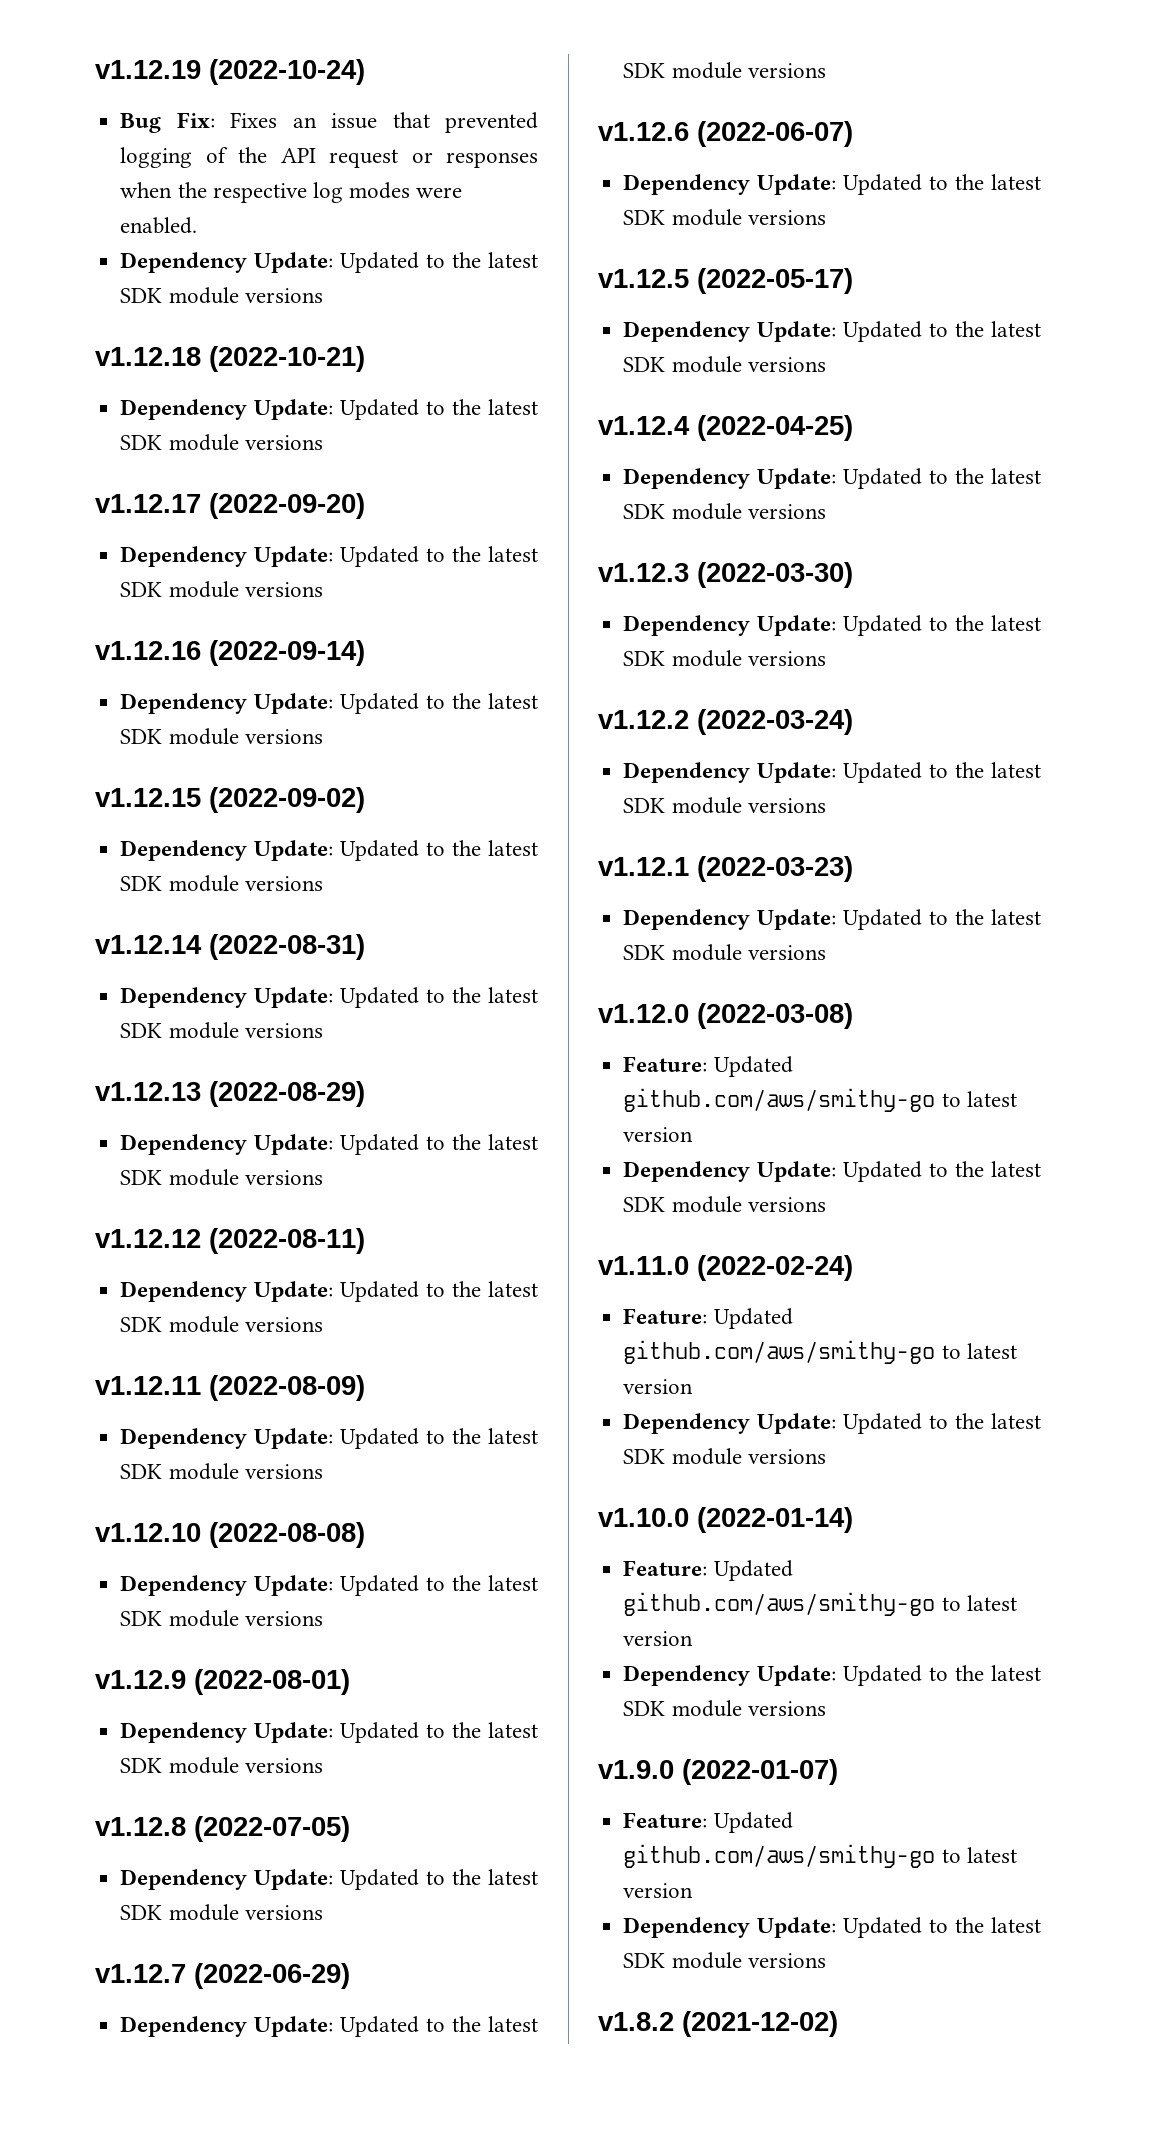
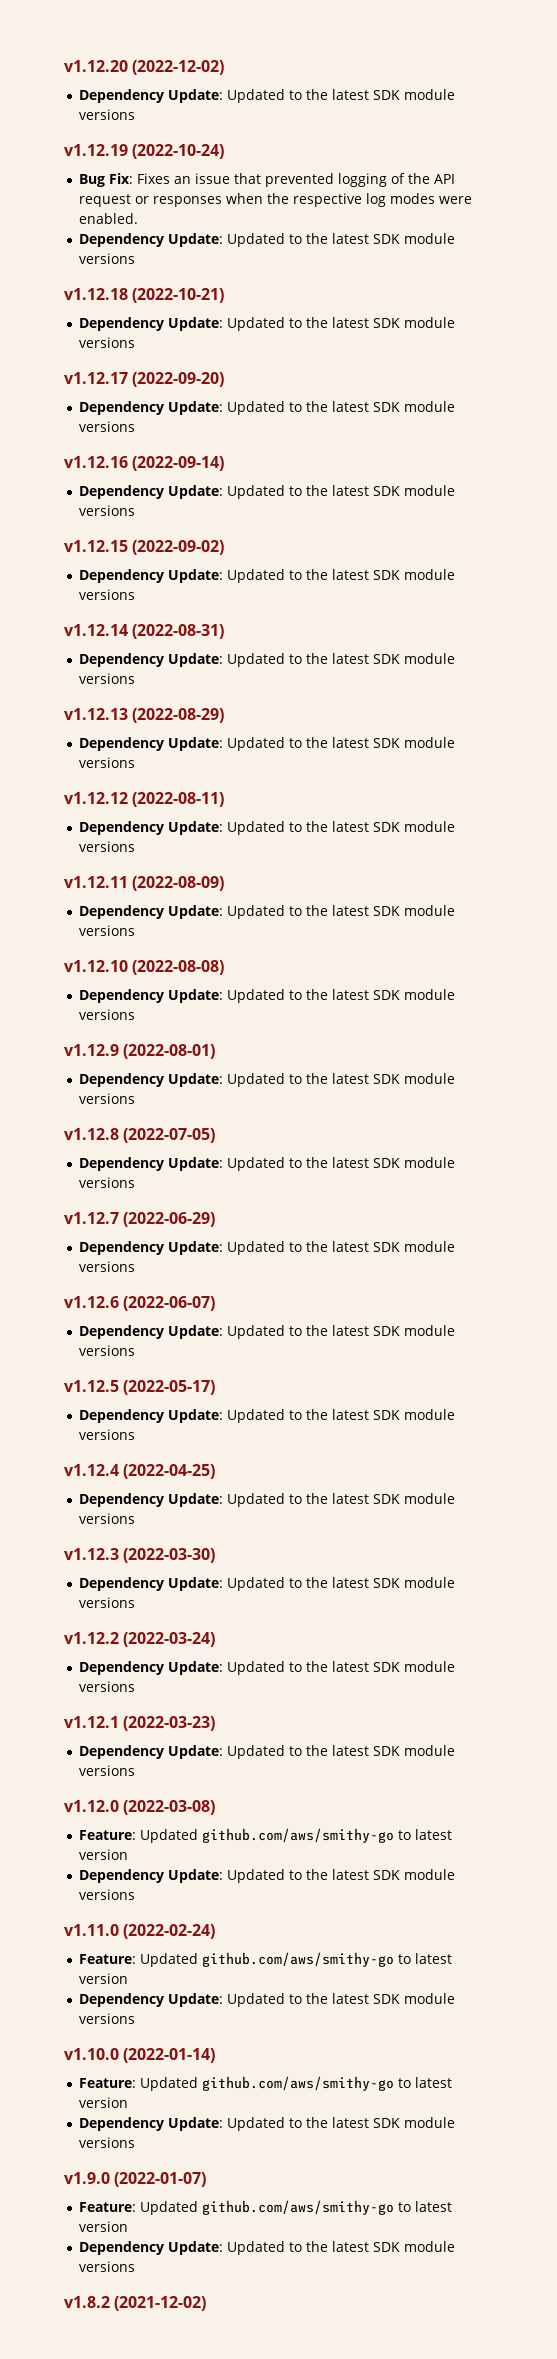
+ v1.12.20 (2022-12-02)
+ Dependency Update: Updated to the latest SDK module versions

